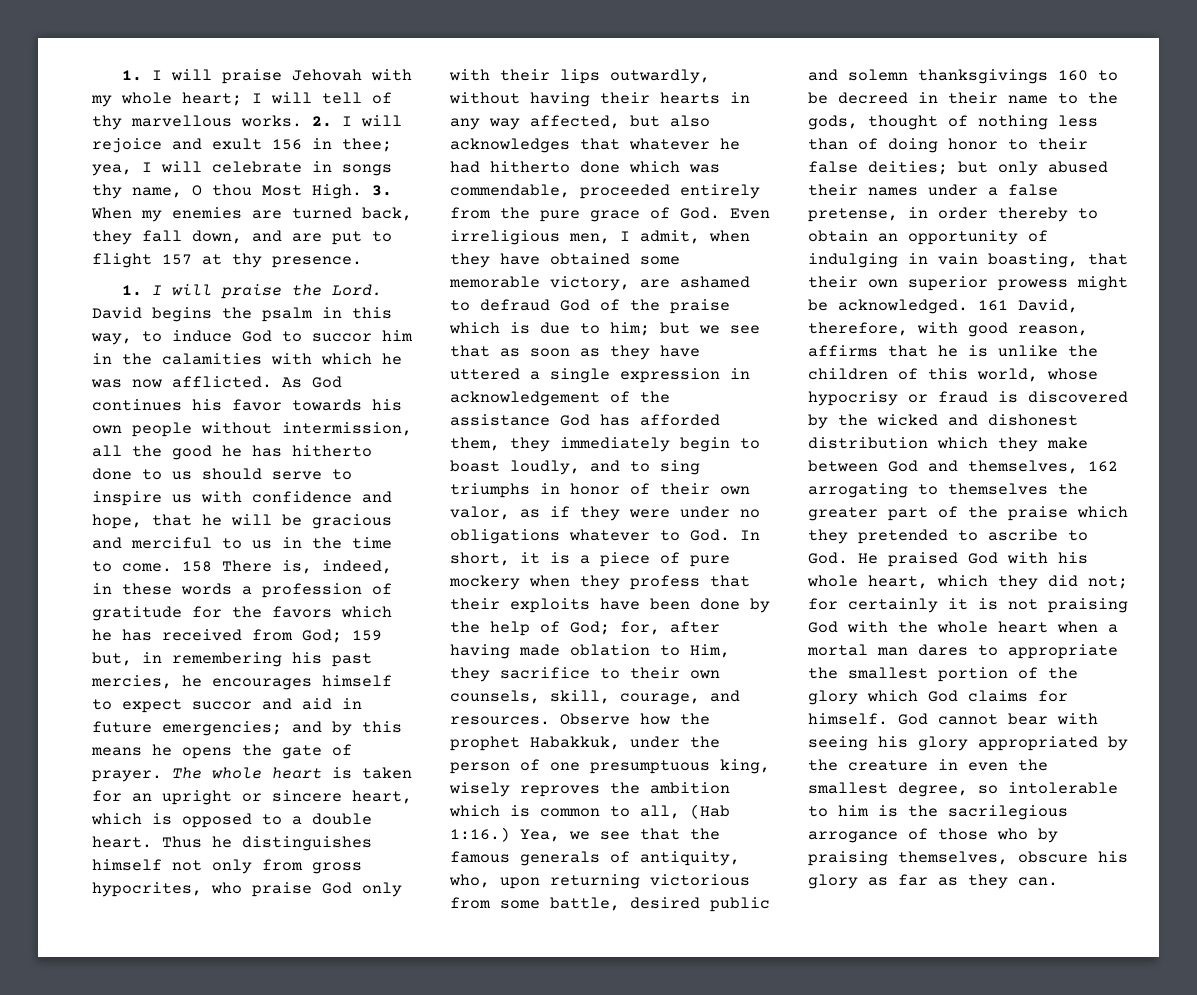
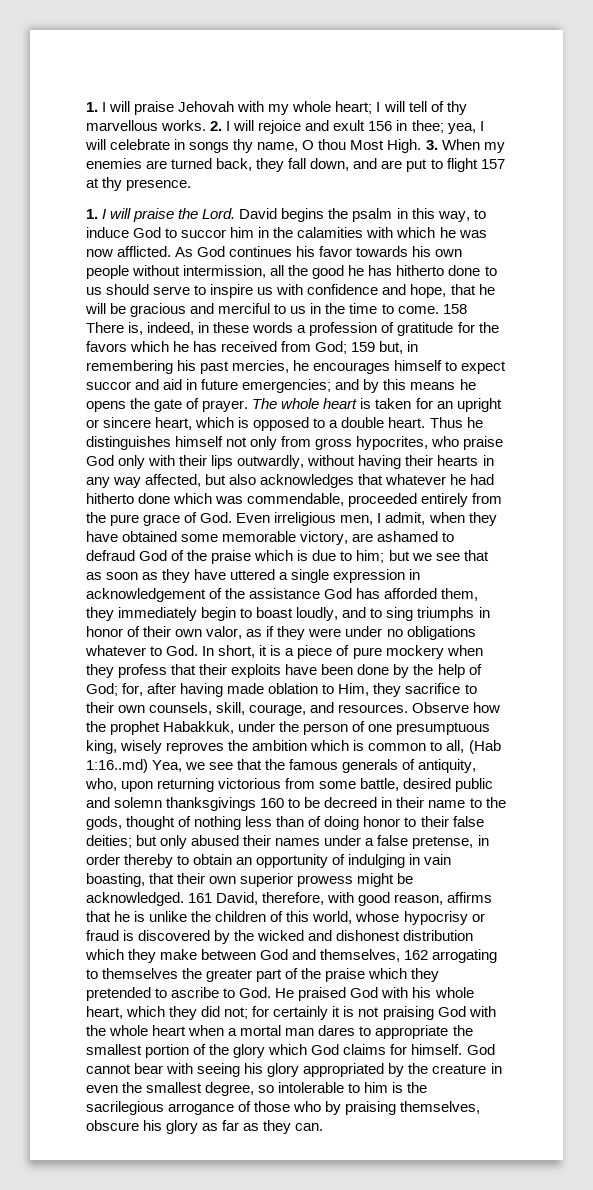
- Observe how the prophet Habakkuk, under the person of one presumptuous king, wisely reproves the ambition which is common to all, (Hab 1:16.) Yea, we see that the famous generals of antiquity, who, upon returning victorious from some battle, desired public and solemn thanksgivings 160 to be decreed in their name to the gods, thought of nothing less than of doing honor to their false deities;
+ Observe how the prophet Habakkuk, under the person of one presumptuous king, wisely reproves the ambition which is common to all, (Hab 1:16..md) Yea, we see that the famous generals of antiquity, who, upon returning victorious from some battle, desired public and solemn thanksgivings 160 to be decreed in their name to the gods, thought of nothing less than of doing honor to their false deities;

